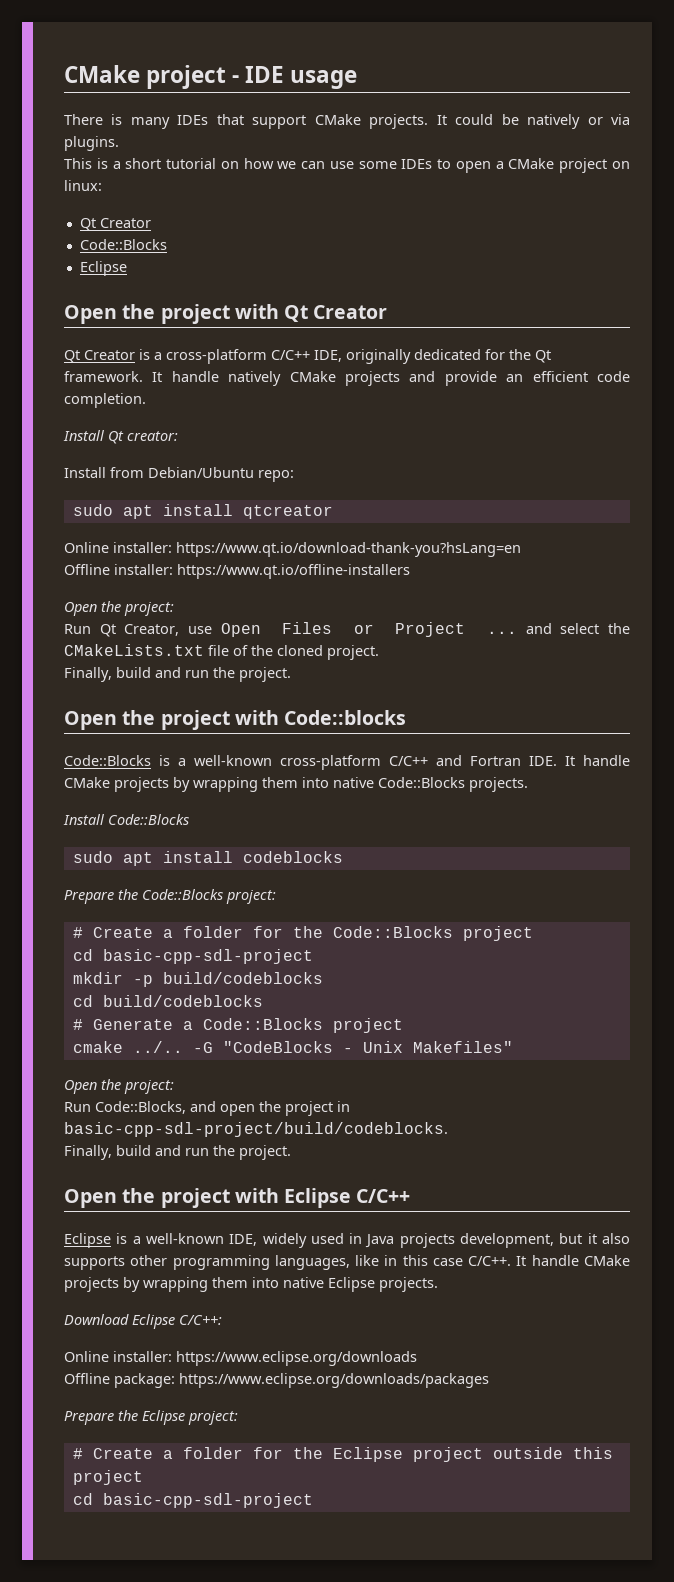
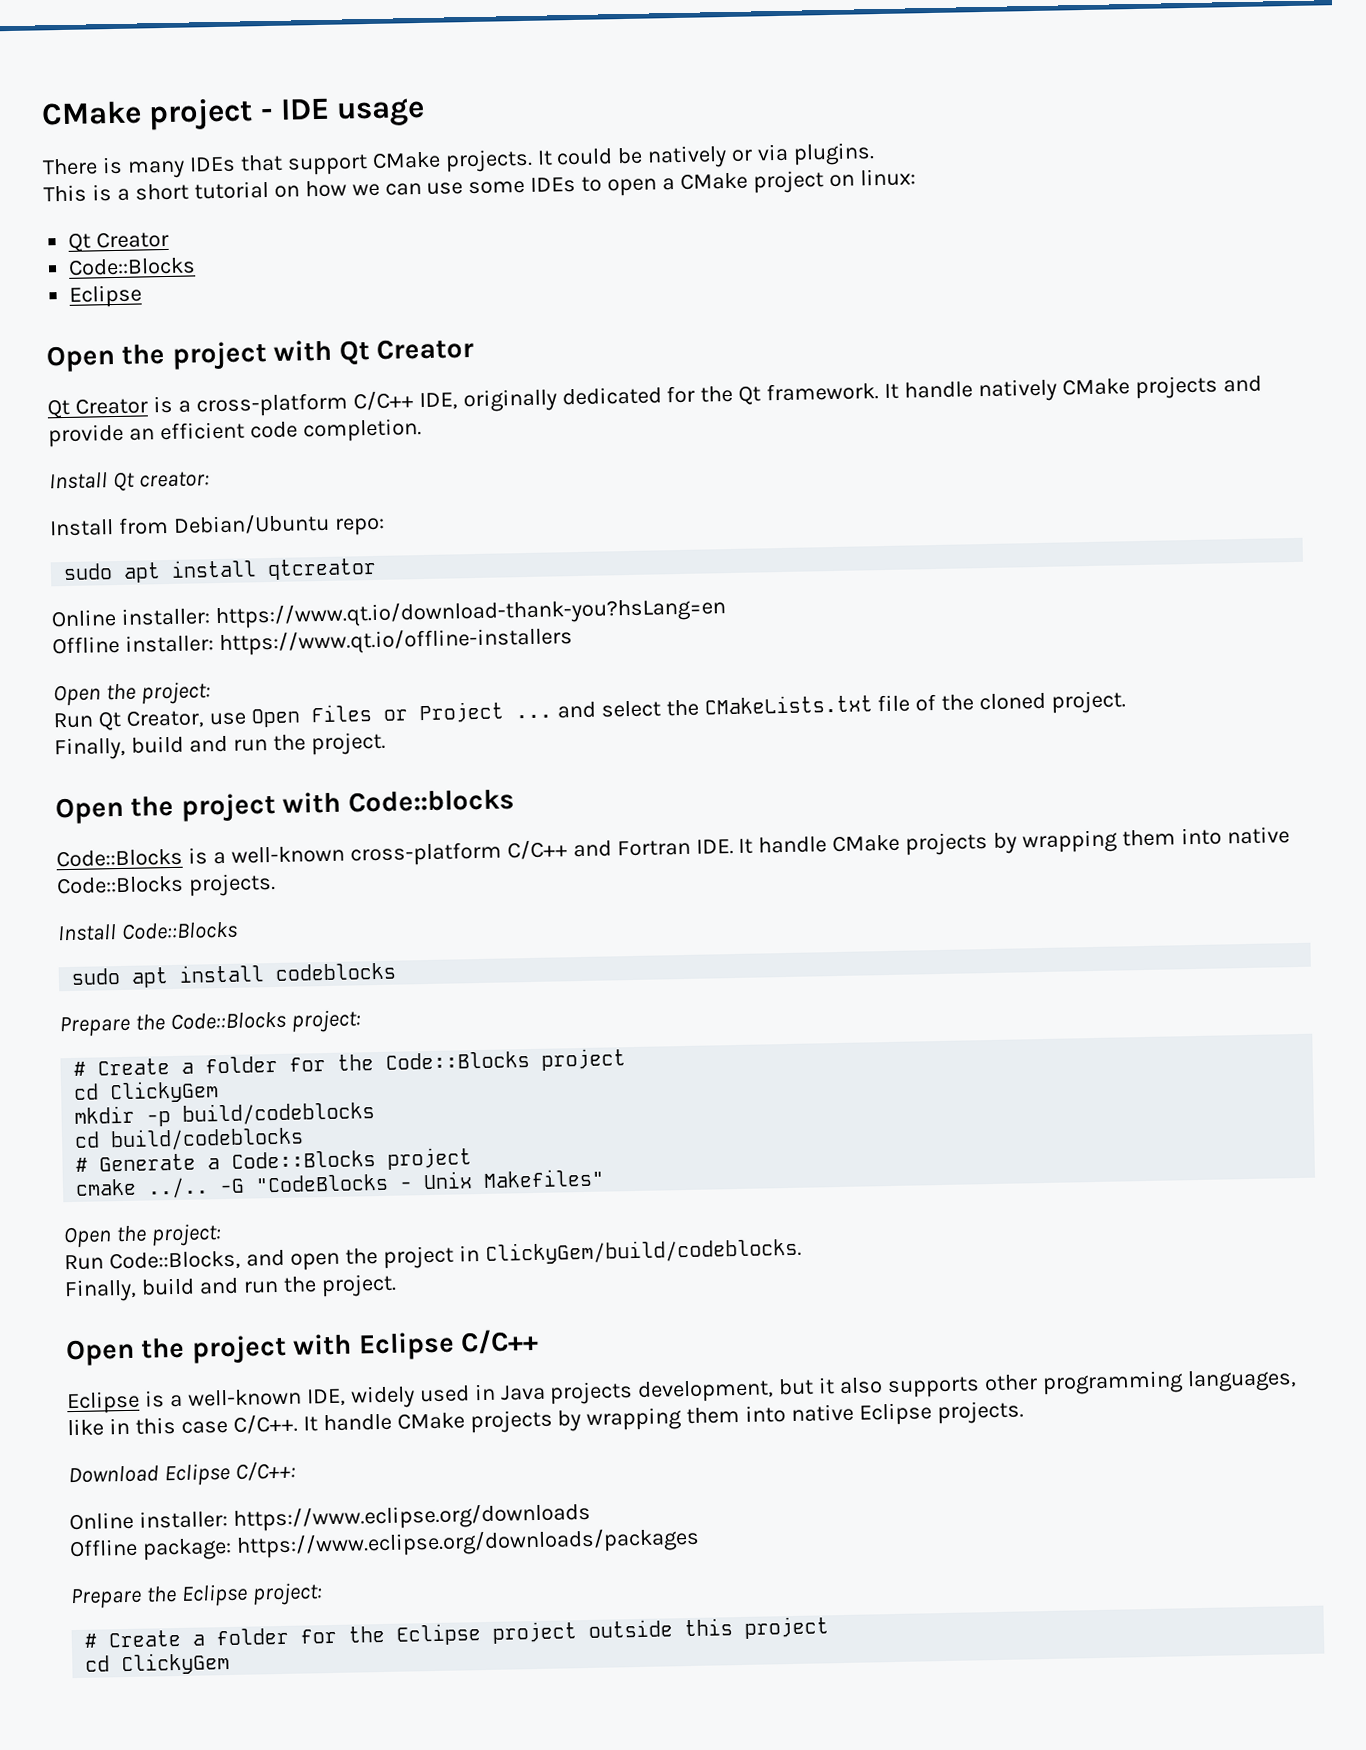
  # Create a folder for the Code::Blocks project
- cd basic-cpp-sdl-project
+ cd ClickyGem
- Run Code::Blocks, and open the project in basic-cpp-sdl-project/build/codeblocks.
+ Run Code::Blocks, and open the project in ClickyGem/build/codeblocks.
  # Create a folder for the Eclipse project outside this project
- cd basic-cpp-sdl-project
+ cd ClickyGem

